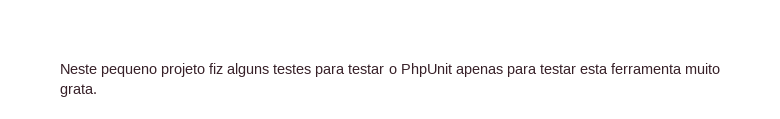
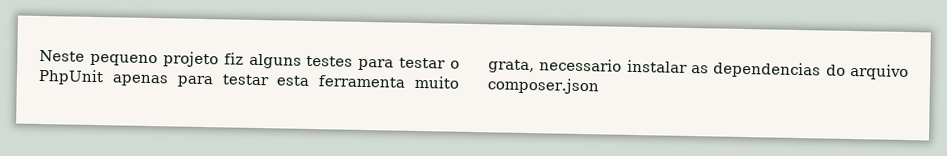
- Neste pequeno projeto fiz alguns testes para testar o PhpUnit apenas para testar esta ferramenta muito grata.
+ Neste pequeno projeto fiz alguns testes para testar o PhpUnit apenas para testar esta ferramenta muito grata, necessario instalar as dependencias do arquivo composer.json

